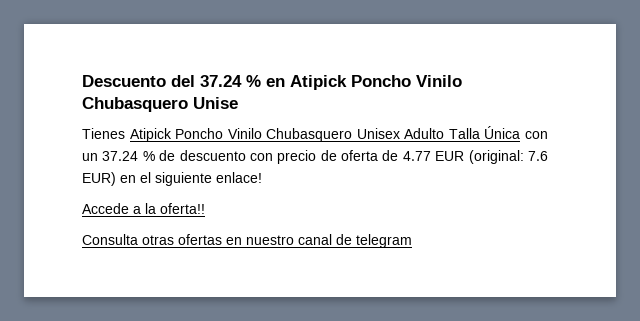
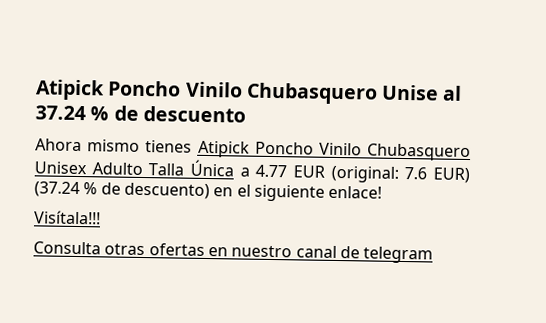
- Descuento del 37.24 % en Atipick Poncho Vinilo Chubasquero Unise
- Tienes Atipick Poncho Vinilo Chubasquero Unisex Adulto Talla Única con un 37.24 % de descuento con precio de oferta de 4.77 EUR (original: 7.6 EUR) en el siguiente enlace!
+ Atipick Poncho Vinilo Chubasquero Unise al 37.24 % de descuento
+ Ahora mismo tienes Atipick Poncho Vinilo Chubasquero Unisex Adulto Talla Única a 4.77 EUR (original: 7.6 EUR) (37.24 % de descuento) en el siguiente enlace!
- Accede a la oferta!!
+ Visítala!!!

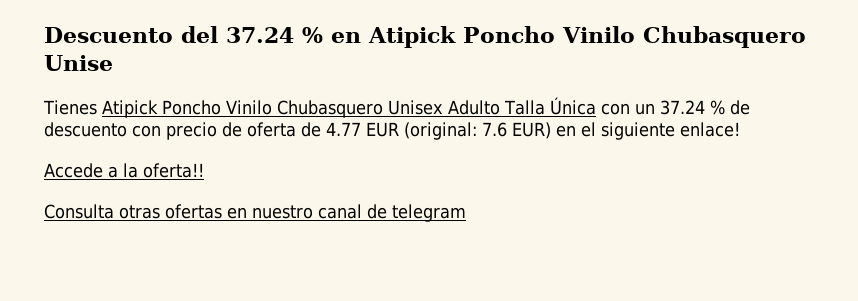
- Atipick Poncho Vinilo Chubasquero Unise al 37.24 % de descuento
- Ahora mismo tienes Atipick Poncho Vinilo Chubasquero Unisex Adulto Talla Única a 4.77 EUR (original: 7.6 EUR) (37.24 % de descuento) en el siguiente enlace!
+ Descuento del 37.24 % en Atipick Poncho Vinilo Chubasquero Unise
+ Tienes Atipick Poncho Vinilo Chubasquero Unisex Adulto Talla Única con un 37.24 % de descuento con precio de oferta de 4.77 EUR (original: 7.6 EUR) en el siguiente enlace!
- Visítala!!!
+ Accede a la oferta!!

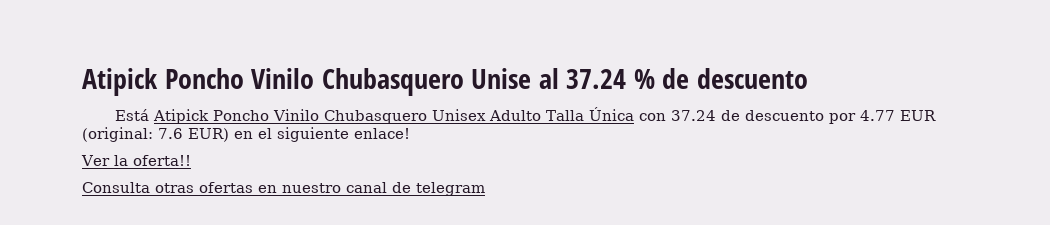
- Descuento del 37.24 % en Atipick Poncho Vinilo Chubasquero Unise
- Tienes Atipick Poncho Vinilo Chubasquero Unisex Adulto Talla Única con un 37.24 % de descuento con precio de oferta de 4.77 EUR (original: 7.6 EUR) en el siguiente enlace!
+ Atipick Poncho Vinilo Chubasquero Unise al 37.24 % de descuento
+ Está Atipick Poncho Vinilo Chubasquero Unisex Adulto Talla Única con 37.24 de descuento por 4.77 EUR (original: 7.6 EUR) en el siguiente enlace!
- Accede a la oferta!!
+ Ver la oferta!!

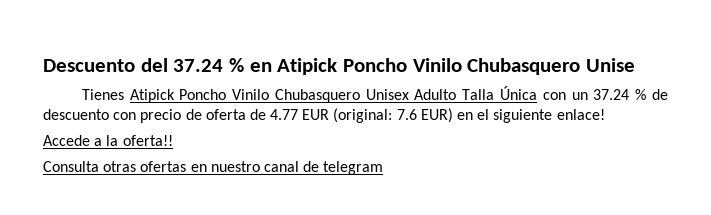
- Atipick Poncho Vinilo Chubasquero Unise al 37.24 % de descuento
- Está Atipick Poncho Vinilo Chubasquero Unisex Adulto Talla Única con 37.24 de descuento por 4.77 EUR (original: 7.6 EUR) en el siguiente enlace!
+ Descuento del 37.24 % en Atipick Poncho Vinilo Chubasquero Unise
+ Tienes Atipick Poncho Vinilo Chubasquero Unisex Adulto Talla Única con un 37.24 % de descuento con precio de oferta de 4.77 EUR (original: 7.6 EUR) en el siguiente enlace!
- Ver la oferta!!
+ Accede a la oferta!!

